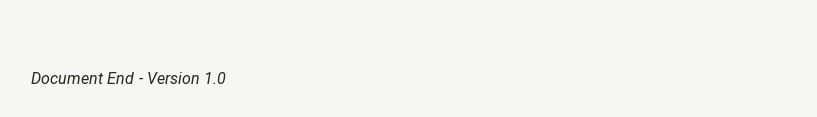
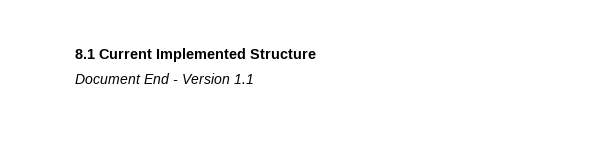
+ 8.1 Current Implemented Structure
- Document End - Version 1.0
+ Document End - Version 1.1

